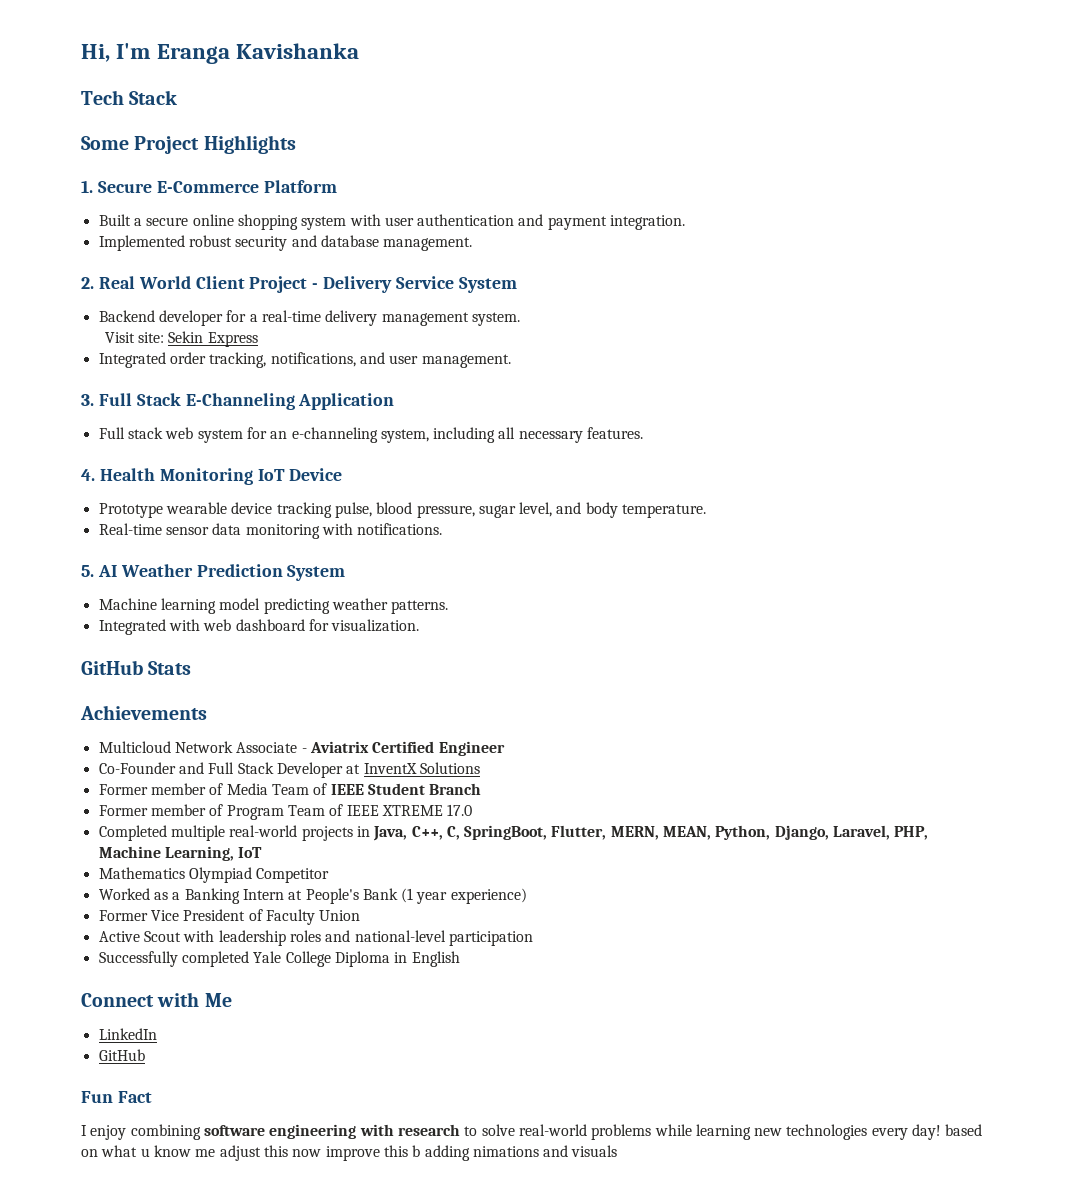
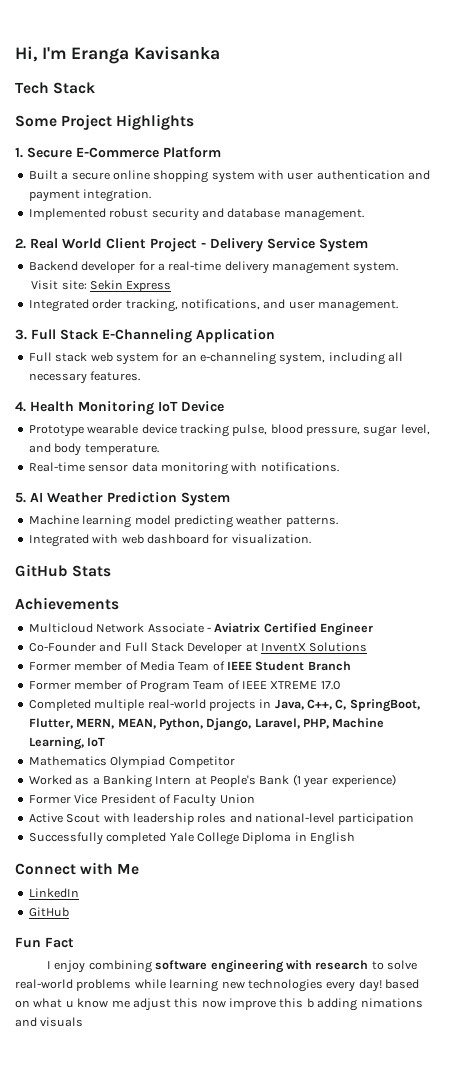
- Hi, I'm Eranga Kavishanka
+ Hi, I'm Eranga Kavisanka

